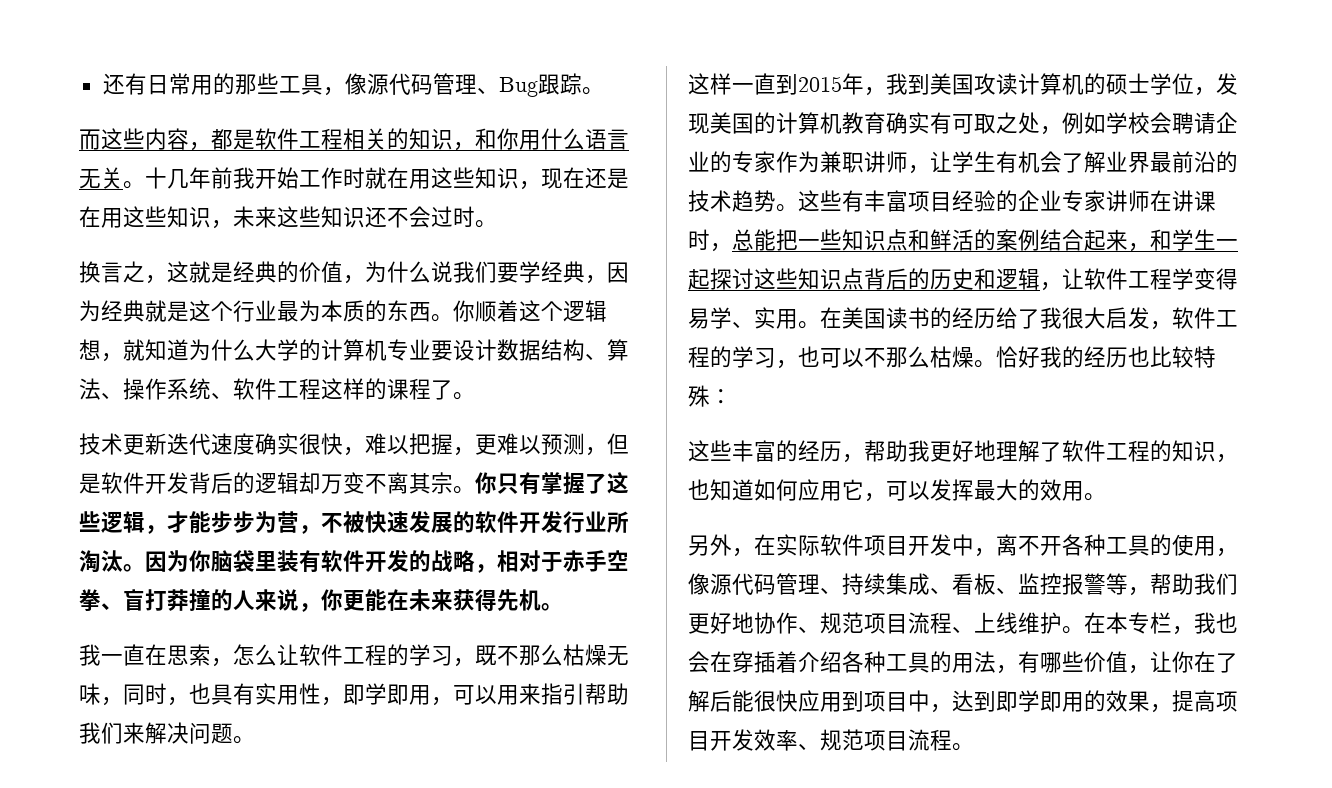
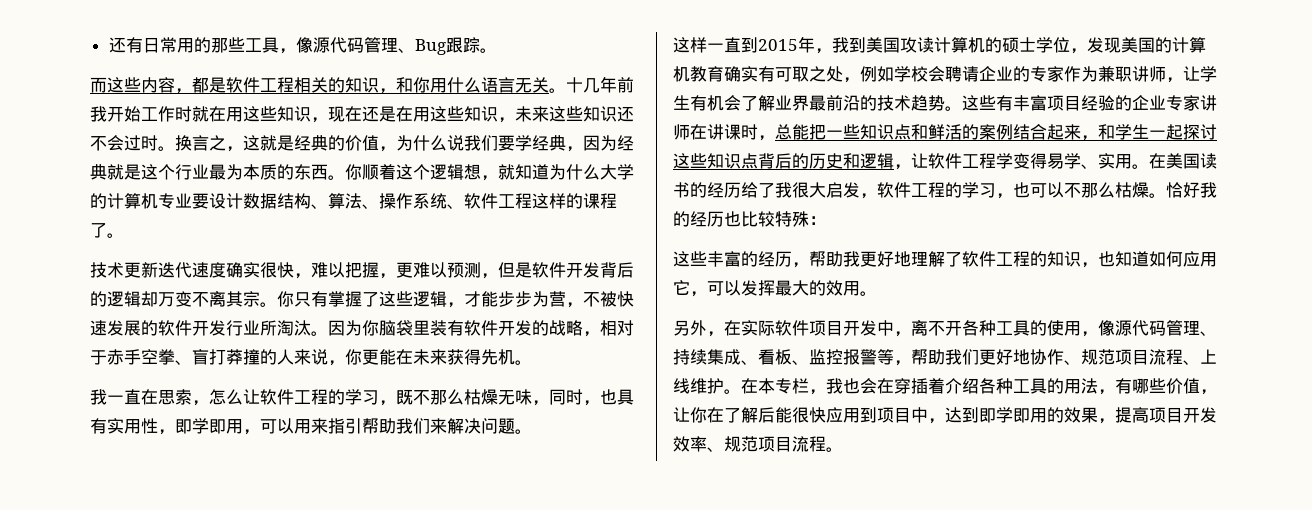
- 十几年前我开始工作时就在用这些知识，现在还是在用这些知识，未来这些知识还不会过时。
- 换言之，这就是经典的价值，为什么说我们要学经典，因为经典就是这个行业最为本质的东西。
+ 十几年前我开始工作时就在用这些知识，现在还是在用这些知识，未来这些知识还不会过时。换言之，这就是经典的价值，为什么说我们要学经典，因为经典就是这个行业最为本质的东西。

